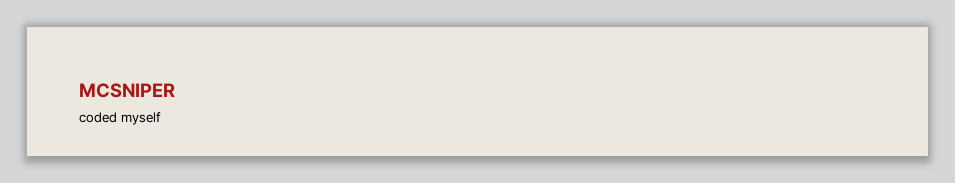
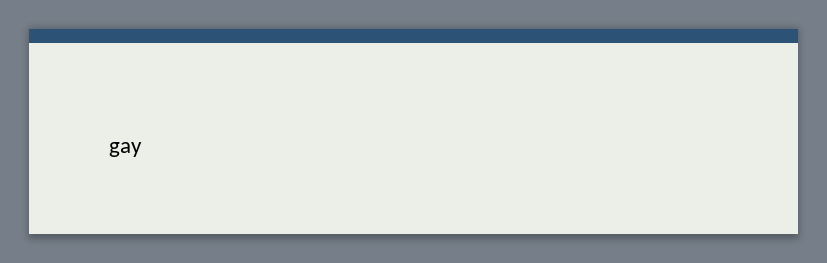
- MCSNIPER
- coded myself
+ gay

